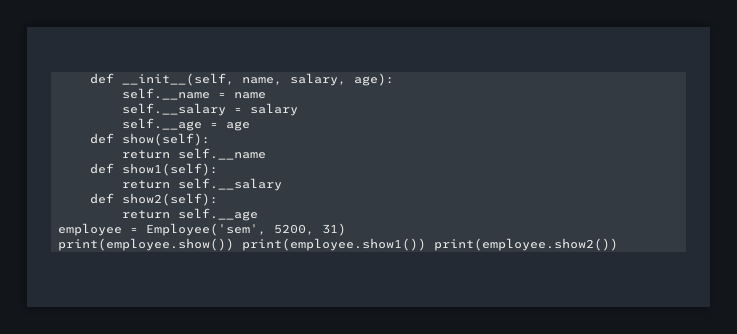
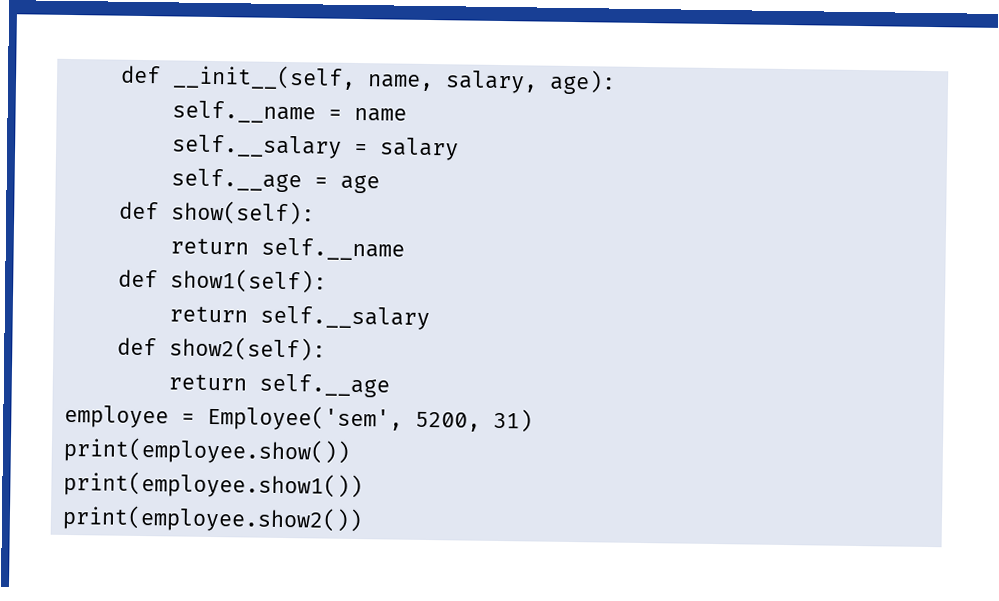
- print(employee.show()) print(employee.show1()) print(employee.show2())
+ print(employee.show())
+ print(employee.show1())
+ print(employee.show2())

